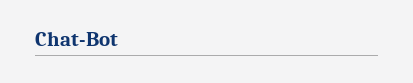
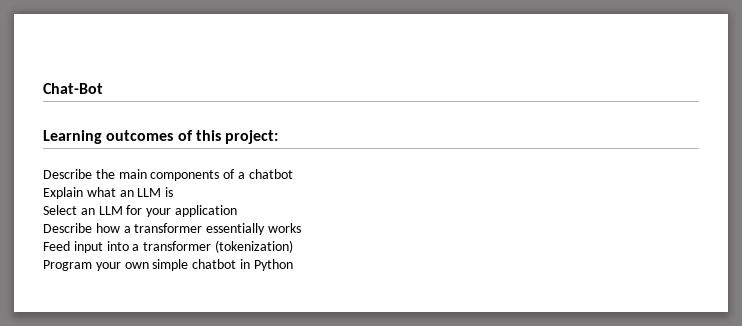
+ Learning outcomes of this project:
+ Describe the main components of a chatbot
+ Explain what an LLM is
+ Select an LLM for your application
+ Describe how a transformer essentially works
+ Feed input into a transformer (tokenization)
+ Program your own simple chatbot in Python

